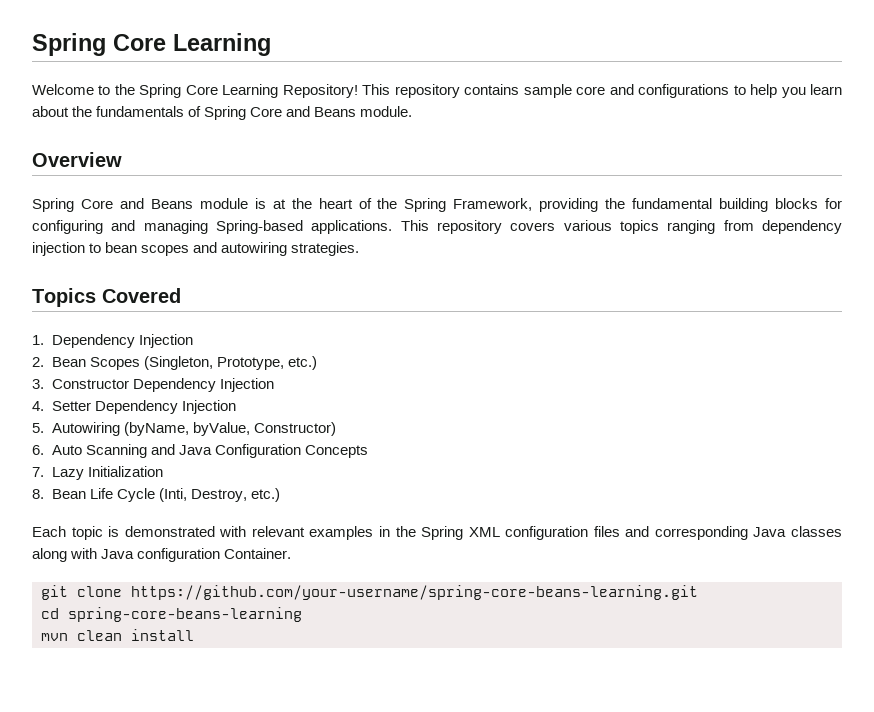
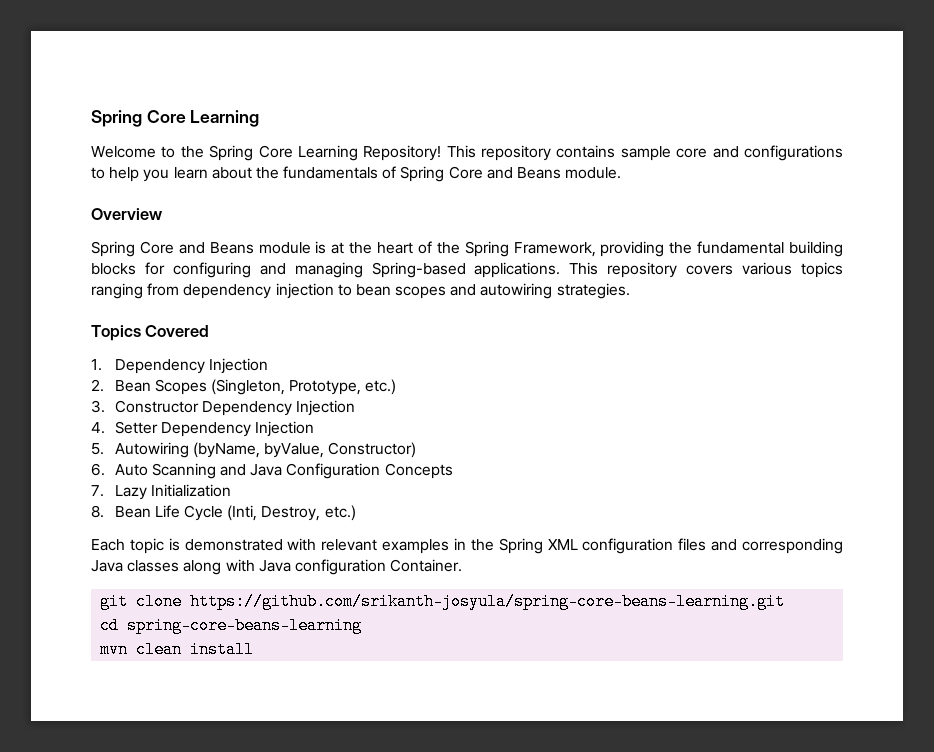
- git clone https://github.com/your-username/spring-core-beans-learning.git
+ git clone https://github.com/srikanth-josyula/spring-core-beans-learning.git

